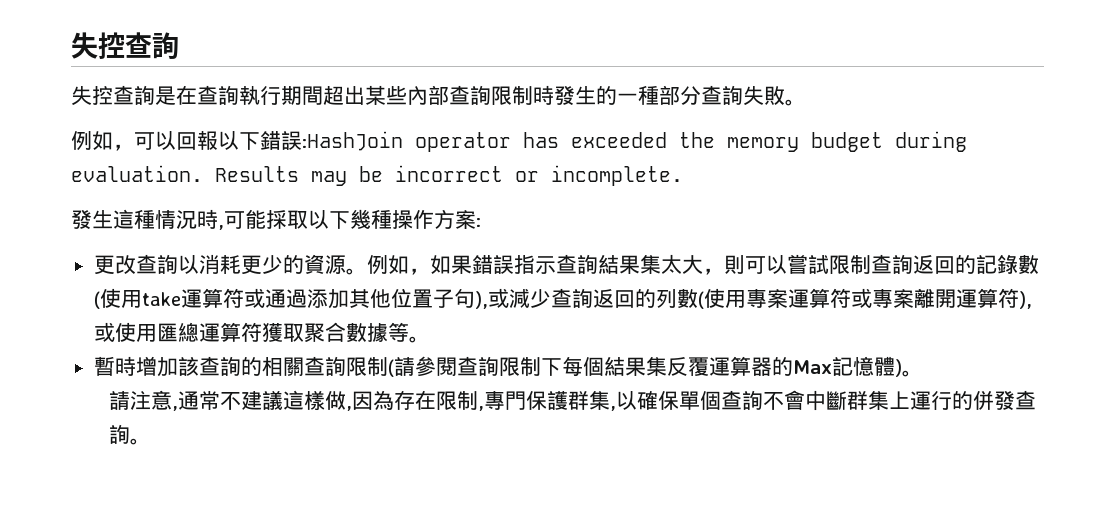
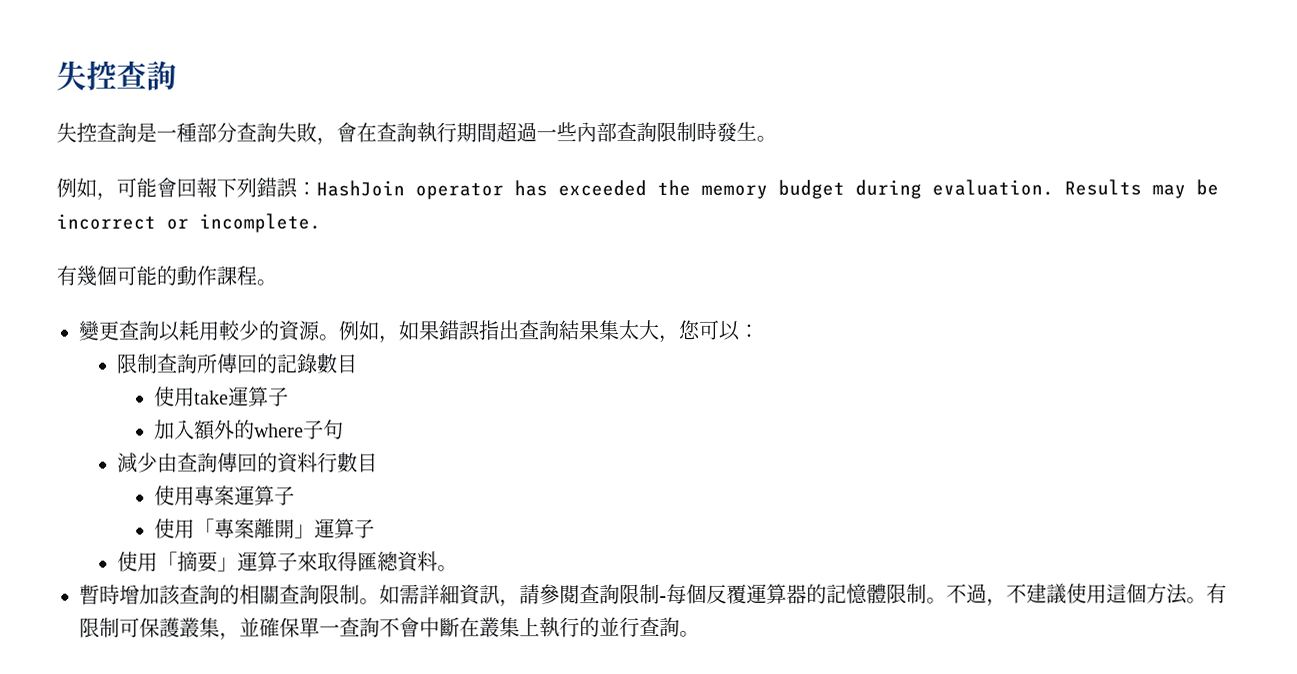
- 失控查詢是在查詢執行期間超出某些內部查詢限制時發生的一種部分查詢失敗。
+ 失控查詢是一種部分查詢失敗，會在查詢執行期間超過一些內部查詢限制時發生。
- 例如，可以回報以下錯誤:HashJoin operator has exceeded the memory budget during evaluation.
+ 例如，可能會回報下列錯誤：HashJoin operator has exceeded the memory budget during evaluation.
- 發生這種情況時,可能採取以下幾種操作方案:
- 更改查詢以消耗更少的資源。
+ 有幾個可能的動作課程。
+ 變更查詢以耗用較少的資源。
- 例如，如果錯誤指示查詢結果集太大，則可以嘗試限制查詢返回的記錄數(使用take運算符或通過添加其他位置子句),或減少查詢返回的列數(使用專案運算符或專案離開運算符),或使用匯總運算符獲取聚合數據等。
+ 例如，如果錯誤指出查詢結果集太大，您可以：
+ 限制查詢所傳回的記錄數目
+ 使用take運算子
+ 加入額外的where子句
+ 減少由查詢傳回的資料行數目
+ 使用專案運算子
+ 使用「專案離開」運算子
+ 使用「摘要」運算子來取得匯總資料。
- 暫時增加該查詢的相關查詢限制(請參閱查詢限制下每個結果集反覆運算器的Max記憶體)。
- 請注意,通常不建議這樣做,因為存在限制,專門保護群集,以確保單個查詢不會中斷群集上運行的併發查詢。
+ 暫時增加該查詢的相關查詢限制。如需詳細資訊，請參閱查詢限制-每個反覆運算器的記憶體限制。不過，不建議使用這個方法。有限制可保護叢集，並確保單一查詢不會中斷在叢集上執行的並行查詢。

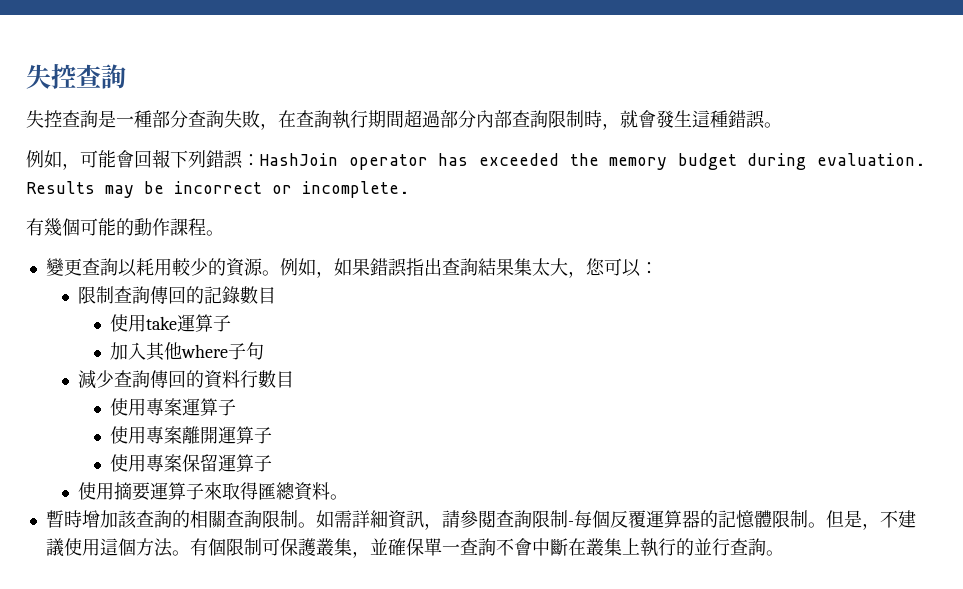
- 失控查詢是一種部分查詢失敗，會在查詢執行期間超過一些內部查詢限制時發生。
+ 失控查詢是一種部分查詢失敗，在查詢執行期間超過部分內部查詢限制時，就會發生這種錯誤。
- 限制查詢所傳回的記錄數目
+ 限制查詢傳回的記錄數目
- 加入額外的where子句
+ 加入其他where子句
- 減少由查詢傳回的資料行數目
+ 減少查詢傳回的資料行數目
- 使用「專案離開」運算子
- 使用「摘要」運算子來取得匯總資料。
+ 使用專案離開運算子
+ 使用專案保留運算子
+ 使用摘要運算子來取得匯總資料。
- 不過，不建議使用這個方法。
+ 但是，不建議使用這個方法。
- 有限制可保護叢集，並確保單一查詢不會中斷在叢集上執行的並行查詢。
+ 有個限制可保護叢集，並確保單一查詢不會中斷在叢集上執行的並行查詢。

